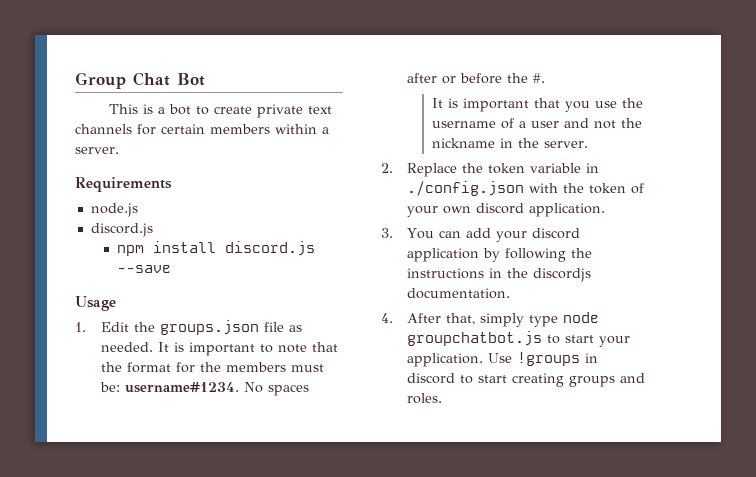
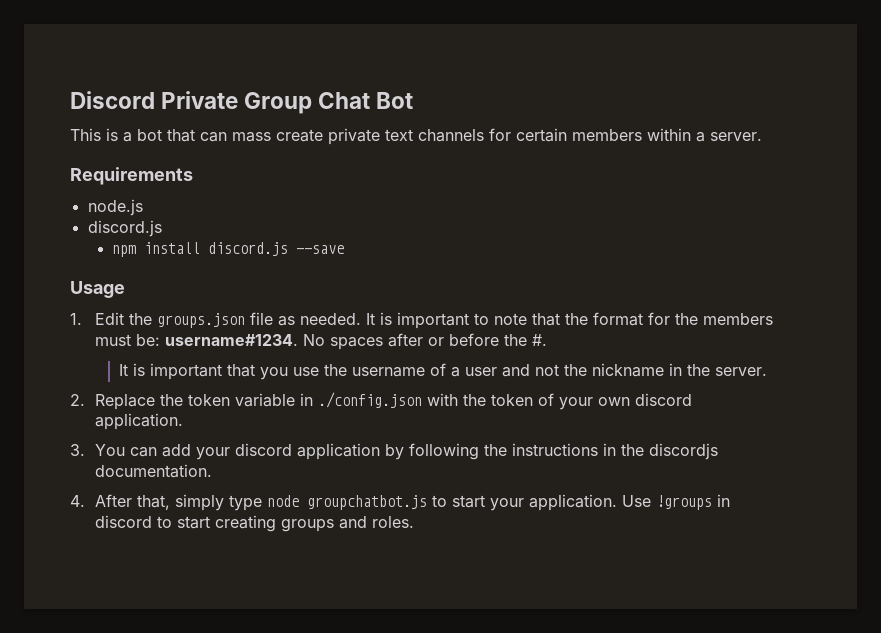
- Group Chat Bot
+ Discord Private Group Chat Bot
- This is a bot to create private text channels for certain members within a server.
+ This is a bot that can mass create private text channels for certain members within a server.

